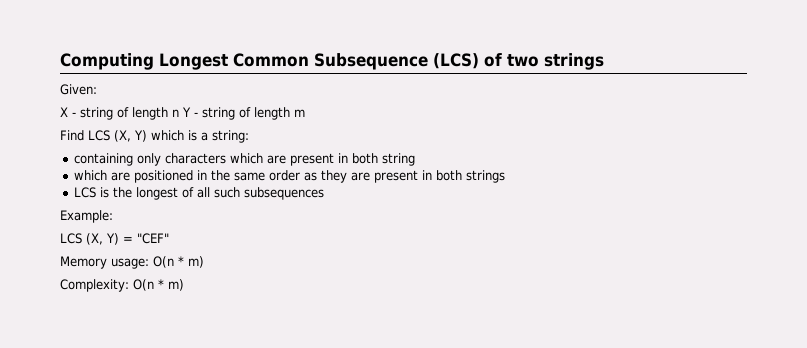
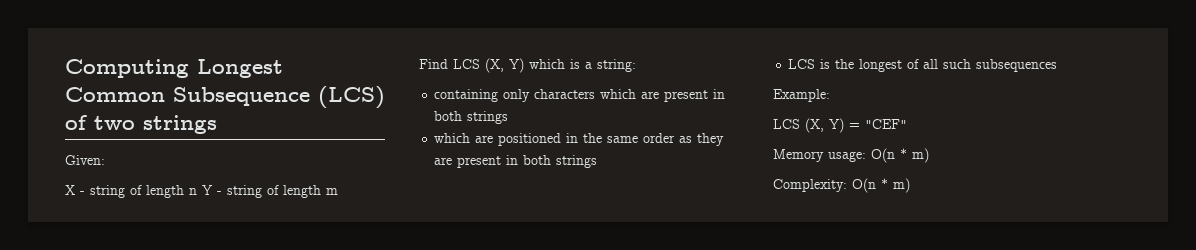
- containing only characters which are present in both string
+ containing only characters which are present in both strings

